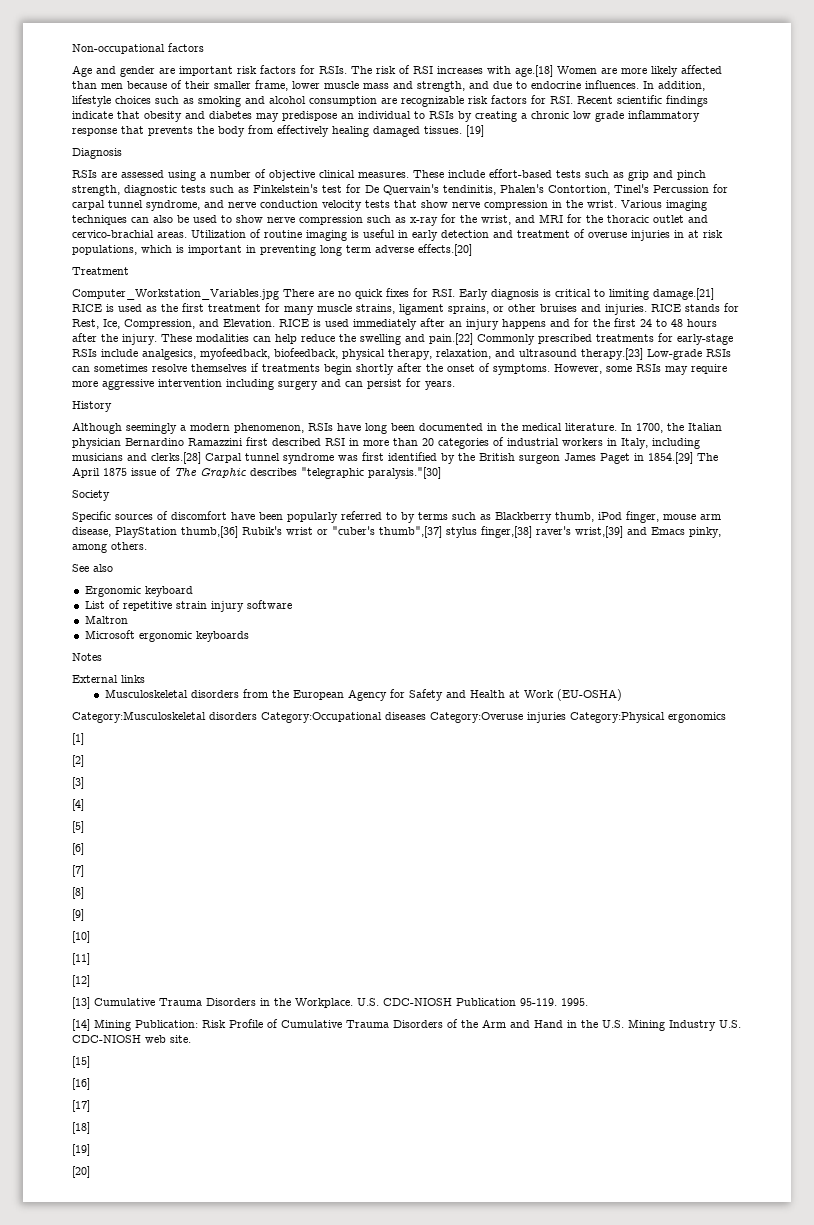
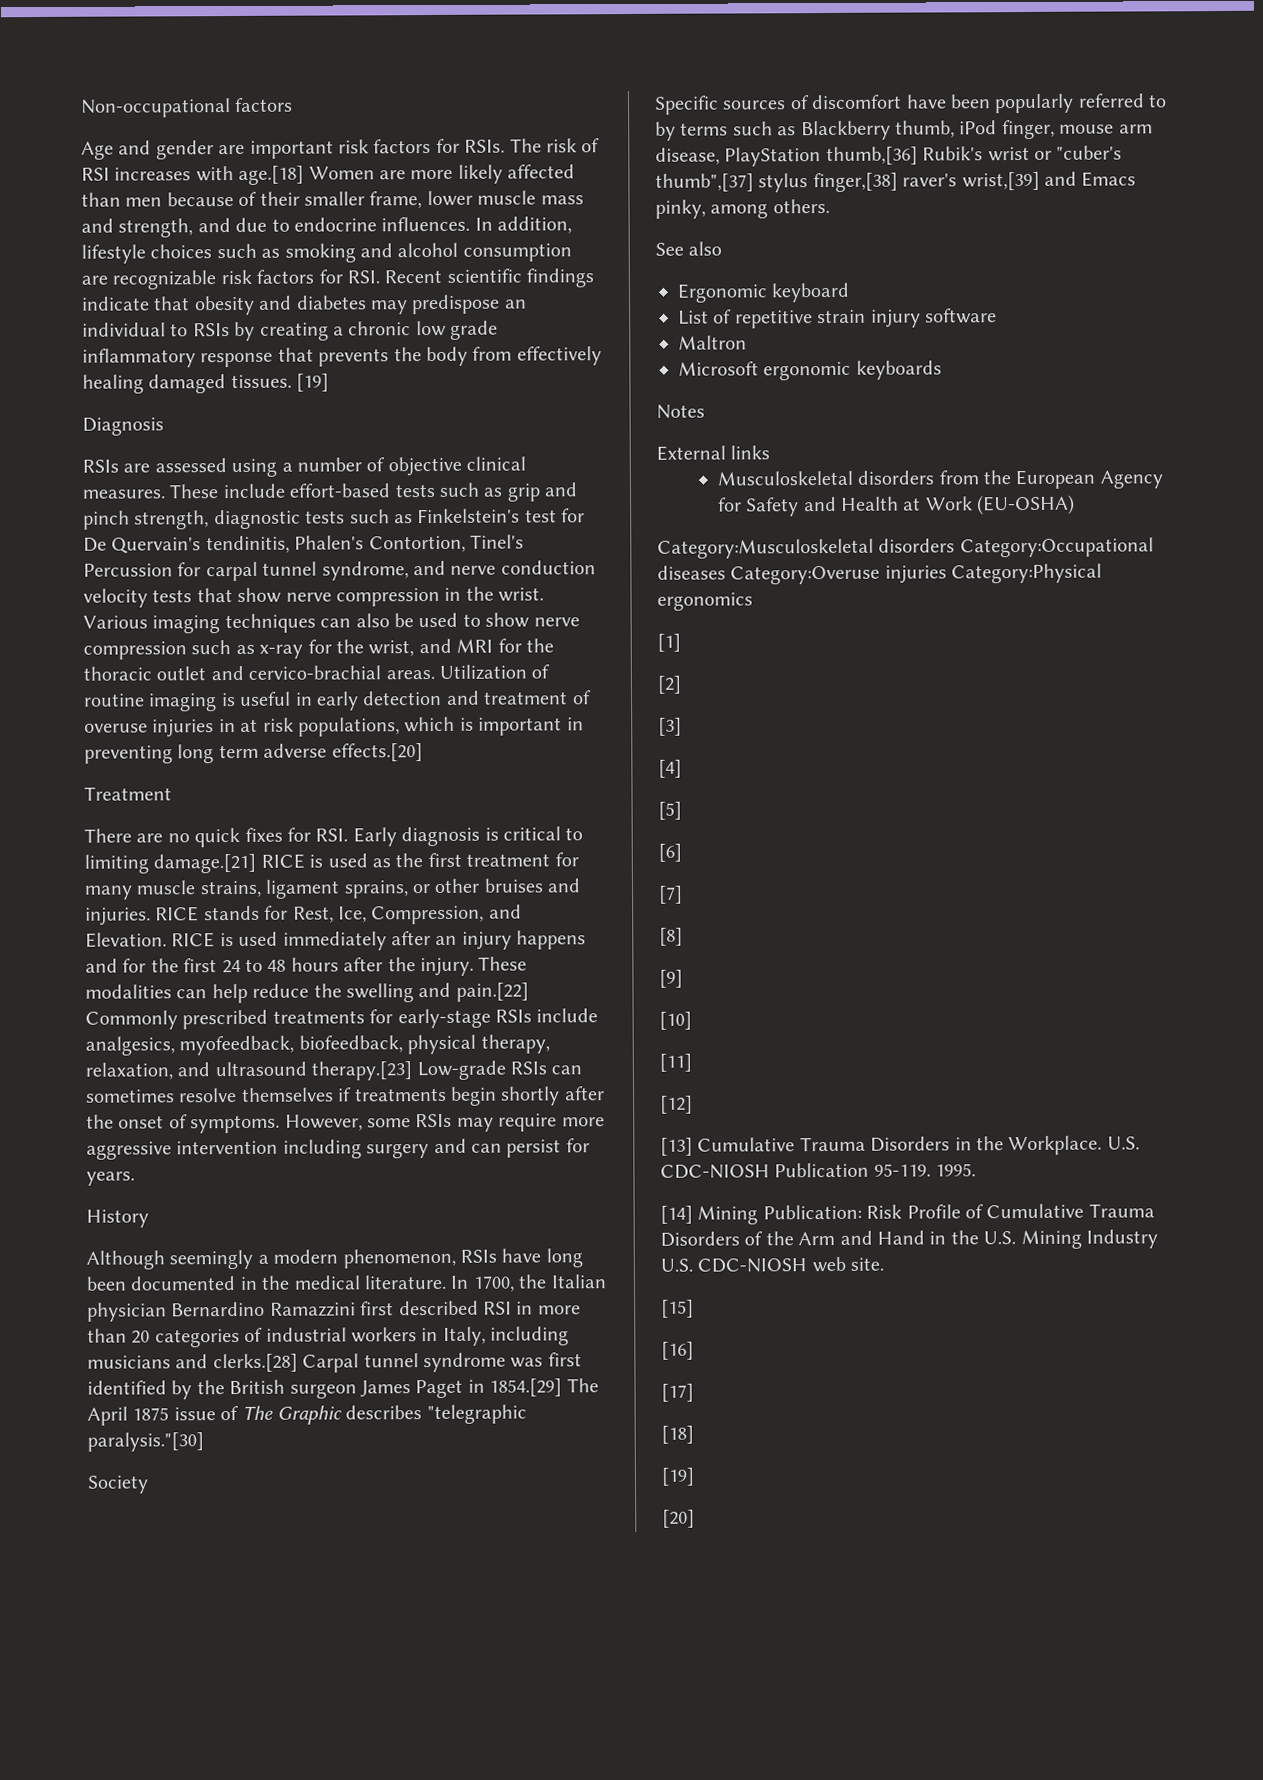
- Computer_Workstation_Variables.jpg There are no quick fixes for RSI. Early diagnosis is critical to limiting damage.[21] RICE is used as the first treatment for many muscle strains, ligament sprains, or other bruises and injuries.
+ There are no quick fixes for RSI. Early diagnosis is critical to limiting damage.[21] RICE is used as the first treatment for many muscle strains, ligament sprains, or other bruises and injuries.

